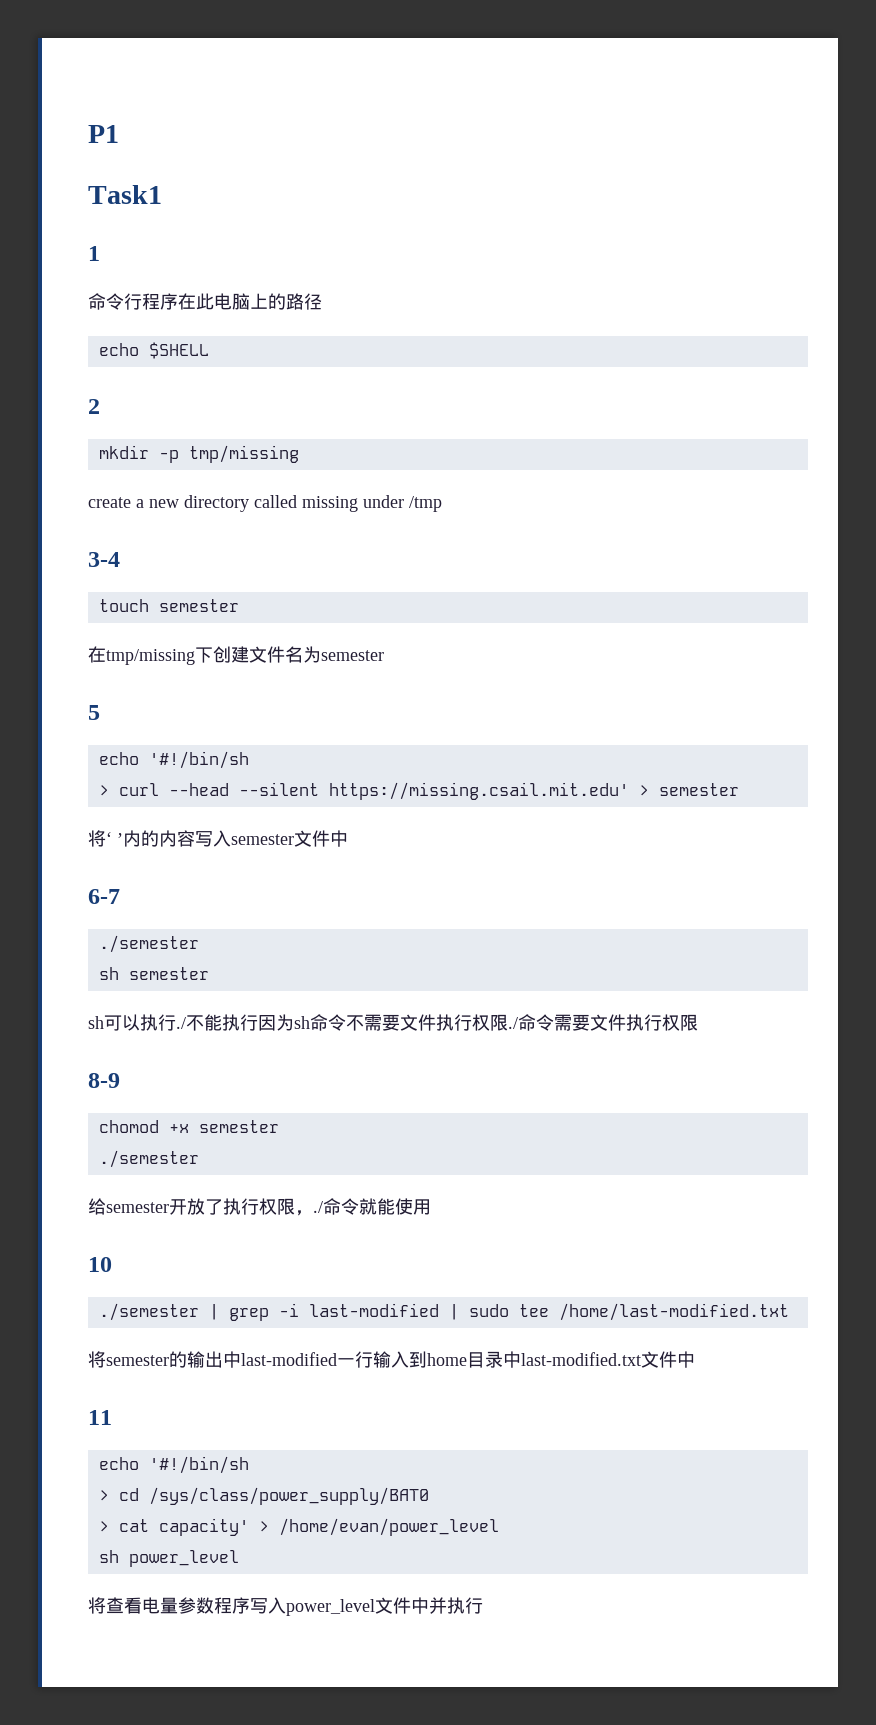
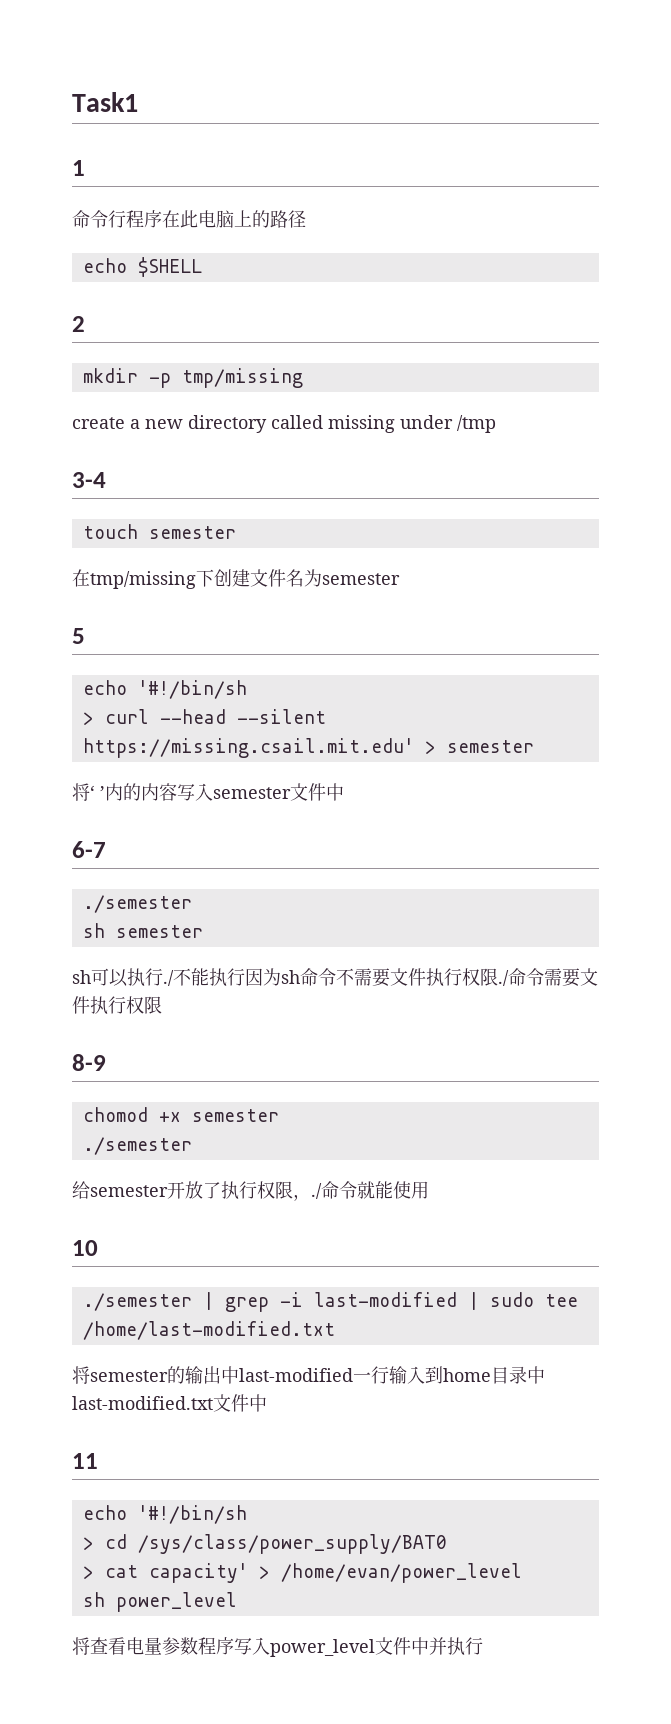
- P1

